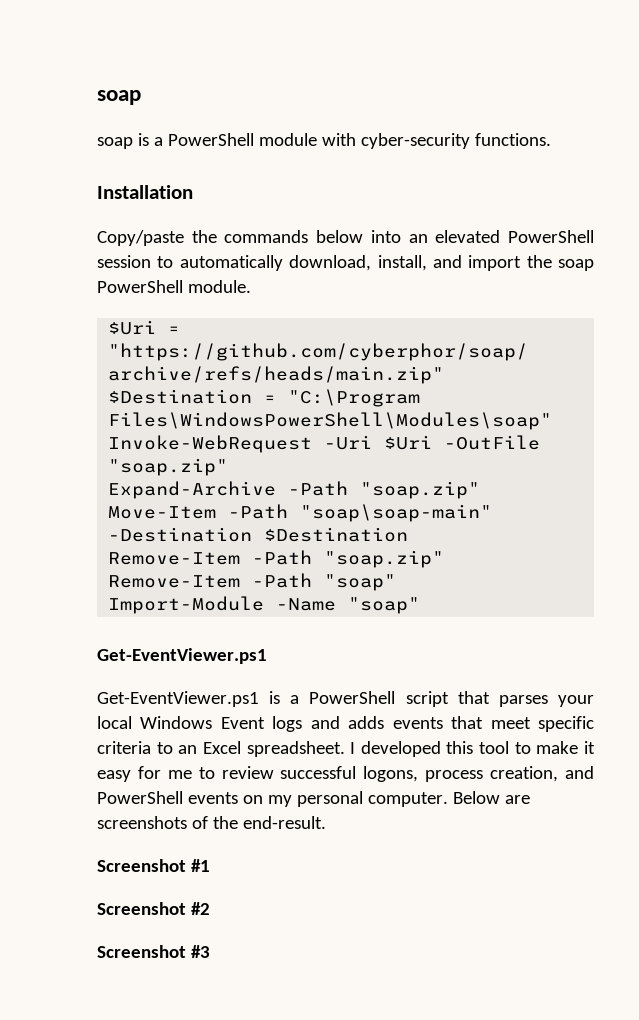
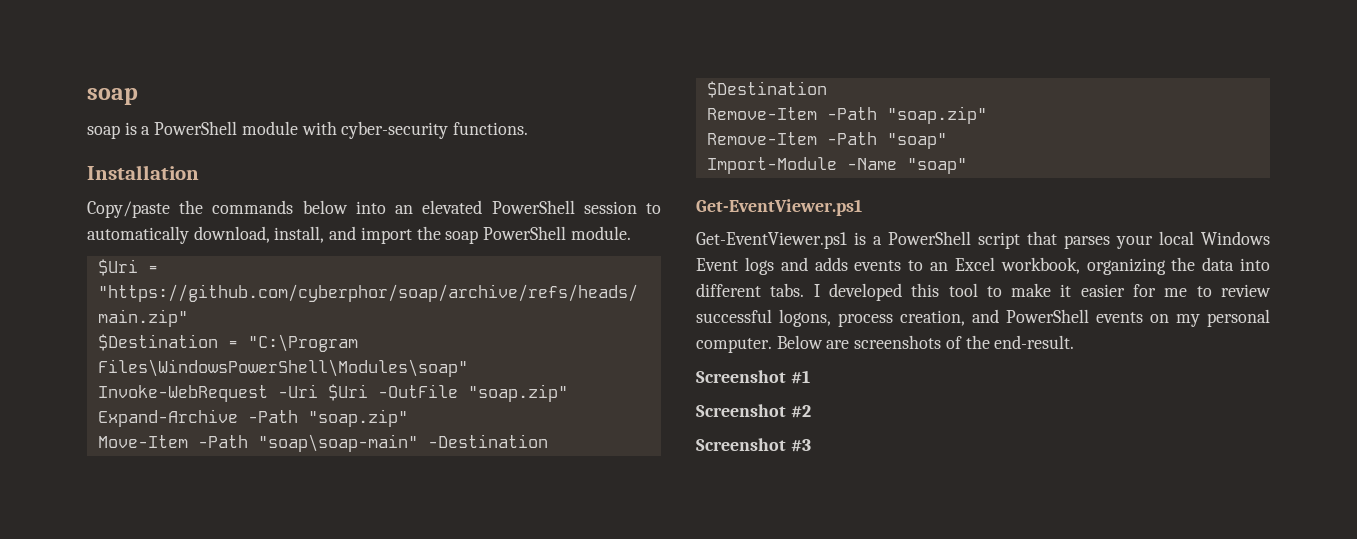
- Get-EventViewer.ps1 is a PowerShell script that parses your local Windows Event logs and adds events that meet specific criteria to an Excel spreadsheet.
+ Get-EventViewer.ps1 is a PowerShell script that parses your local Windows Event logs and adds events to an Excel workbook, organizing the data into different tabs.
- I developed this tool to make it easy for me to review successful logons, process creation, and PowerShell events on my personal computer.
+ I developed this tool to make it easier for me to review successful logons, process creation, and PowerShell events on my personal computer.

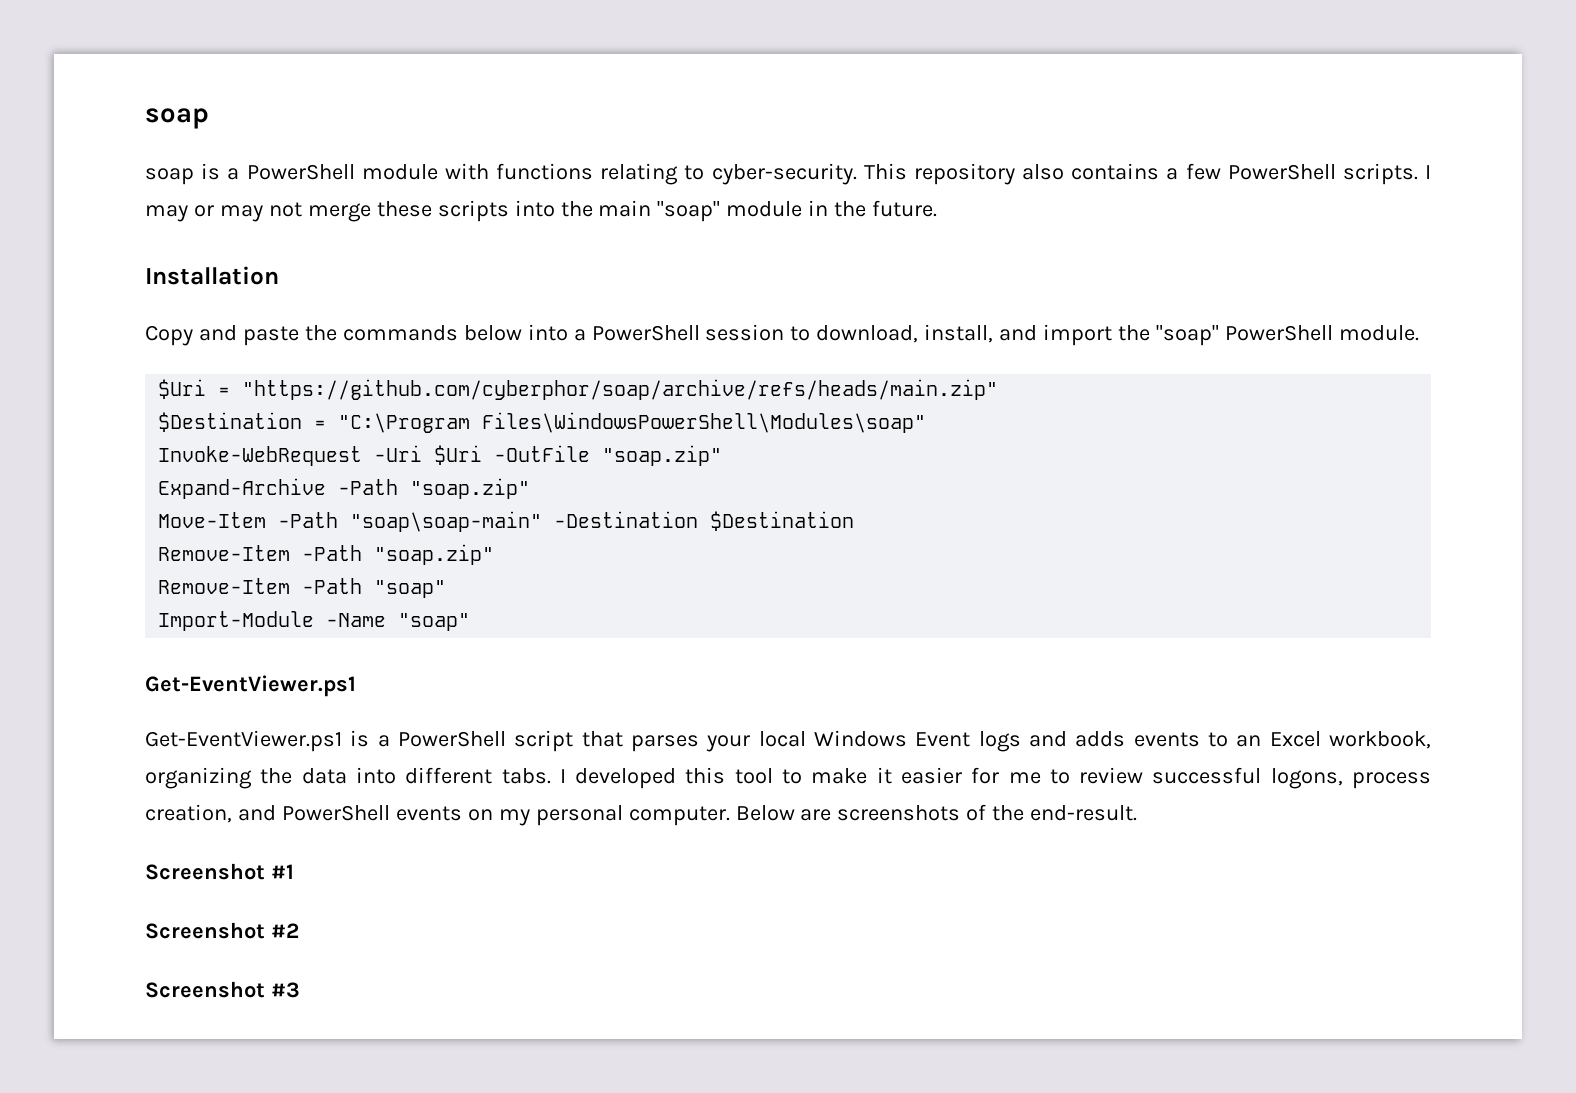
- soap is a PowerShell module with cyber-security functions.
+ soap is a PowerShell module with functions relating to cyber-security. This repository also contains a few PowerShell scripts. I may or may not merge these scripts into the main "soap" module in the future.
  Installation
- Copy/paste the commands below into an elevated PowerShell session to automatically download, install, and import the soap PowerShell module.
+ Copy and paste the commands below into a PowerShell session to download, install, and import the "soap" PowerShell module.

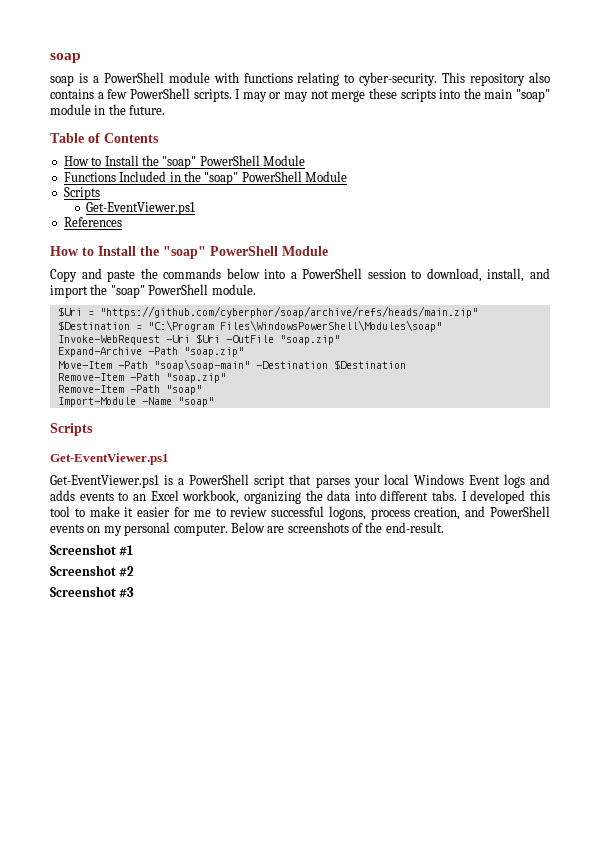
- Installation
+ Table of Contents
+ How to Install the "soap" PowerShell Module
+ Functions Included in the "soap" PowerShell Module
+ Scripts
+ Get-EventViewer.ps1
+ References
+ How to Install the "soap" PowerShell Module
  Import-Module -Name "soap"
+ Scripts

